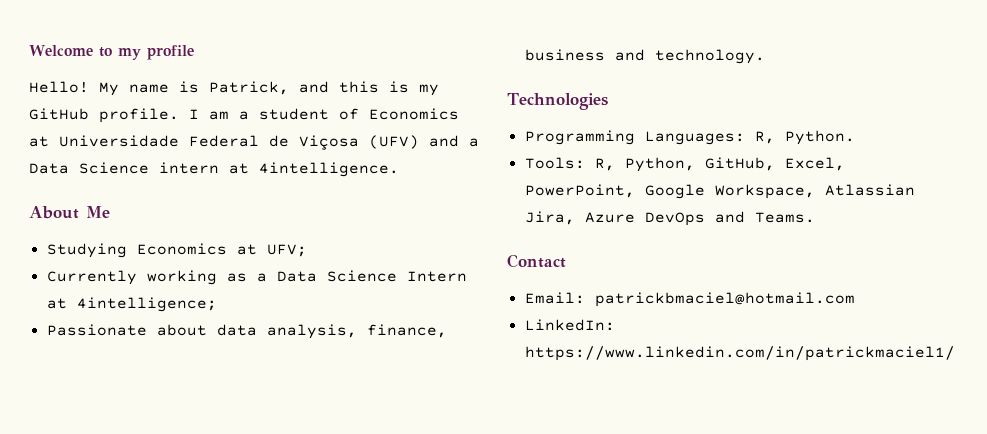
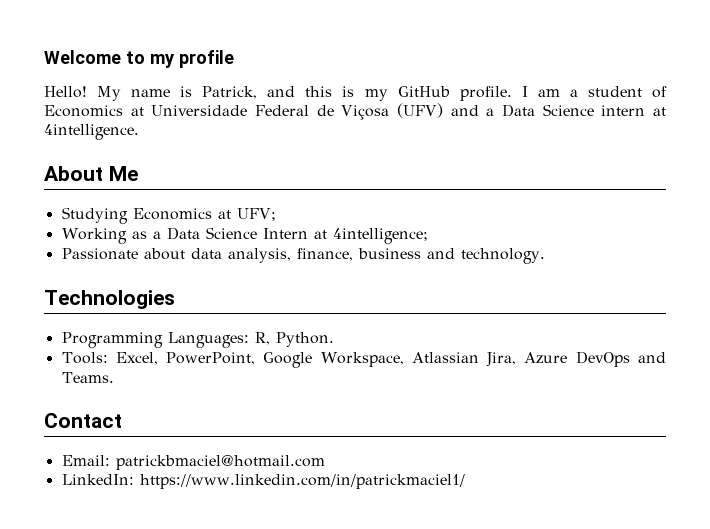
- Currently working as a Data Science Intern at 4intelligence;
+ Working as a Data Science Intern at 4intelligence;
- Tools: R, Python, GitHub, Excel, PowerPoint, Google Workspace, Atlassian Jira, Azure DevOps and Teams.
+ Tools: Excel, PowerPoint, Google Workspace, Atlassian Jira, Azure DevOps and Teams.

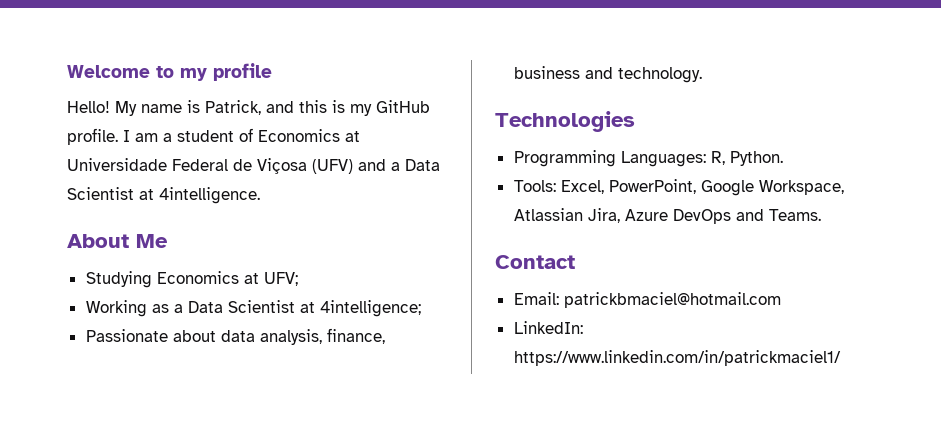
- I am a student of Economics at Universidade Federal de Viçosa (UFV) and a Data Science intern at 4intelligence.
+ I am a student of Economics at Universidade Federal de Viçosa (UFV) and a Data Scientist at 4intelligence.
- Working as a Data Science Intern at 4intelligence;
+ Working as a Data Scientist at 4intelligence;

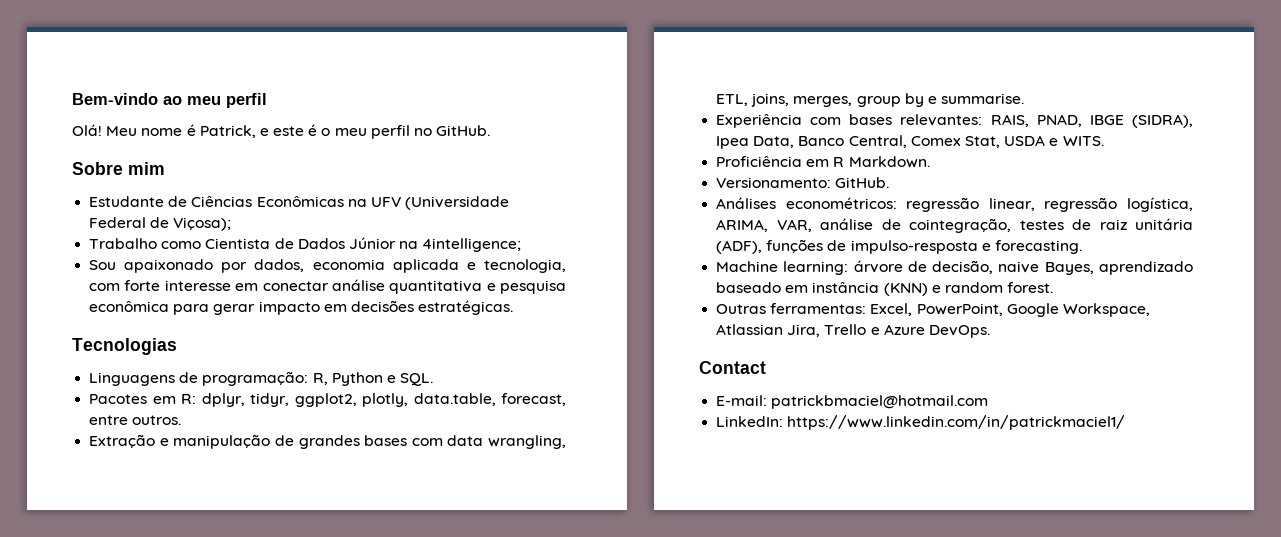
- Welcome to my profile
- Hello! My name is Patrick, and this is my GitHub profile. I am a student of Economics at Universidade Federal de Viçosa (UFV) and a Data Scientist at 4intelligence.
- About Me
- Studying Economics at UFV;
- Working as a Data Scientist at 4intelligence;
- Passionate about data analysis, finance, business and technology.
- Technologies
- Programming Languages: R, Python.
- Tools: Excel, PowerPoint, Google Workspace, Atlassian Jira, Azure DevOps and Teams.
+ Bem-vindo ao meu perfil
+ Olá! Meu nome é Patrick, e este é o meu perfil no GitHub.
+ Sobre mim
+ Estudante de Ciências Econômicas na UFV (Universidade Federal de Viçosa);
+ Trabalho como Cientista de Dados Júnior na 4intelligence;
+ Sou apaixonado por dados, economia aplicada e tecnologia, com forte interesse em conectar análise quantitativa e pesquisa econômica para gerar impacto em decisões estratégicas.
+ Tecnologias
+ Linguagens de programação: R, Python e SQL.
+ Pacotes em R: dplyr, tidyr, ggplot2, plotly, data.table, forecast, entre outros.
+ Extração e manipulação de grandes bases com data wrangling, ETL, joins, merges, group by e summarise.
+ Experiência com bases relevantes: RAIS, PNAD, IBGE (SIDRA), Ipea Data, Banco Central, Comex Stat, USDA e WITS.
+ Proficiência em R Markdown.
+ Versionamento: GitHub.
+ Análises econométricos: regressão linear, regressão logística, ARIMA, VAR, análise de cointegração, testes de raiz unitária (ADF), funções de impulso-resposta e forecasting.
+ Machine learning: árvore de decisão, naive Bayes, aprendizado baseado em instância (KNN) e random forest.
+ Outras ferramentas: Excel, PowerPoint, Google Workspace, Atlassian Jira, Trello e Azure DevOps.
- Email: patrickbmaciel@hotmail.com
+ E-mail: patrickbmaciel@hotmail.com

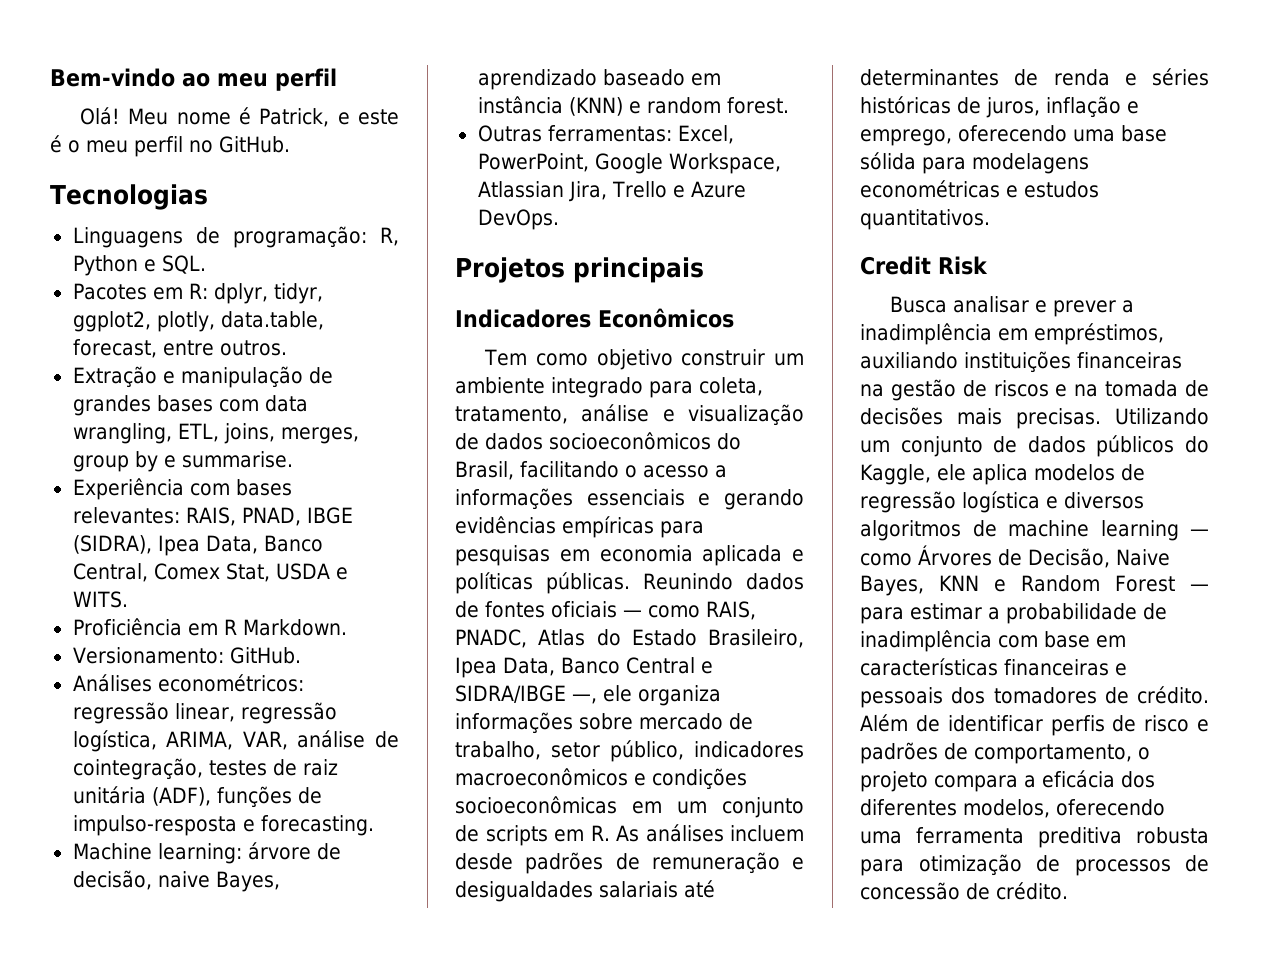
- Sobre mim
- Estudante de Ciências Econômicas na UFV (Universidade Federal de Viçosa);
- Trabalho como Cientista de Dados Júnior na 4intelligence;
- Sou apaixonado por dados, economia aplicada e tecnologia, com forte interesse em conectar análise quantitativa e pesquisa econômica para gerar impacto em decisões estratégicas.
- Contact
- E-mail: patrickbmaciel@hotmail.com
- LinkedIn: https://www.linkedin.com/in/patrickmaciel1/
+ Projetos principais
+ Indicadores Econômicos
+ Tem como objetivo construir um ambiente integrado para coleta, tratamento, análise e visualização de dados socioeconômicos do Brasil, facilitando o acesso a informações essenciais e gerando evidências empíricas para pesquisas em economia aplicada e políticas públicas. Reunindo dados de fontes oficiais — como RAIS, PNADC, Atlas do Estado Brasileiro, Ipea Data, Banco Central e SIDRA/IBGE —, ele organiza informações sobre mercado de trabalho, setor público, indicadores macroeconômicos e condições socioeconômicas em um conjunto de scripts em R. As análises incluem desde padrões de remuneração e desigualdades salariais até determinantes de renda e séries históricas de juros, inflação e emprego, oferecendo uma base sólida para modelagens econométricas e estudos quantitativos.
+ Credit Risk
+ Busca analisar e prever a inadimplência em empréstimos, auxiliando instituições financeiras na gestão de riscos e na tomada de decisões mais precisas. Utilizando um conjunto de dados públicos do Kaggle, ele aplica modelos de regressão logística e diversos algoritmos de machine learning — como Árvores de Decisão, Naive Bayes, KNN e Random Forest — para estimar a probabilidade de inadimplência com base em características financeiras e pessoais dos tomadores de crédito. Além de identificar perfis de risco e padrões de comportamento, o projeto compara a eficácia dos diferentes modelos, oferecendo uma ferramenta preditiva robusta para otimização de processos de concessão de crédito.

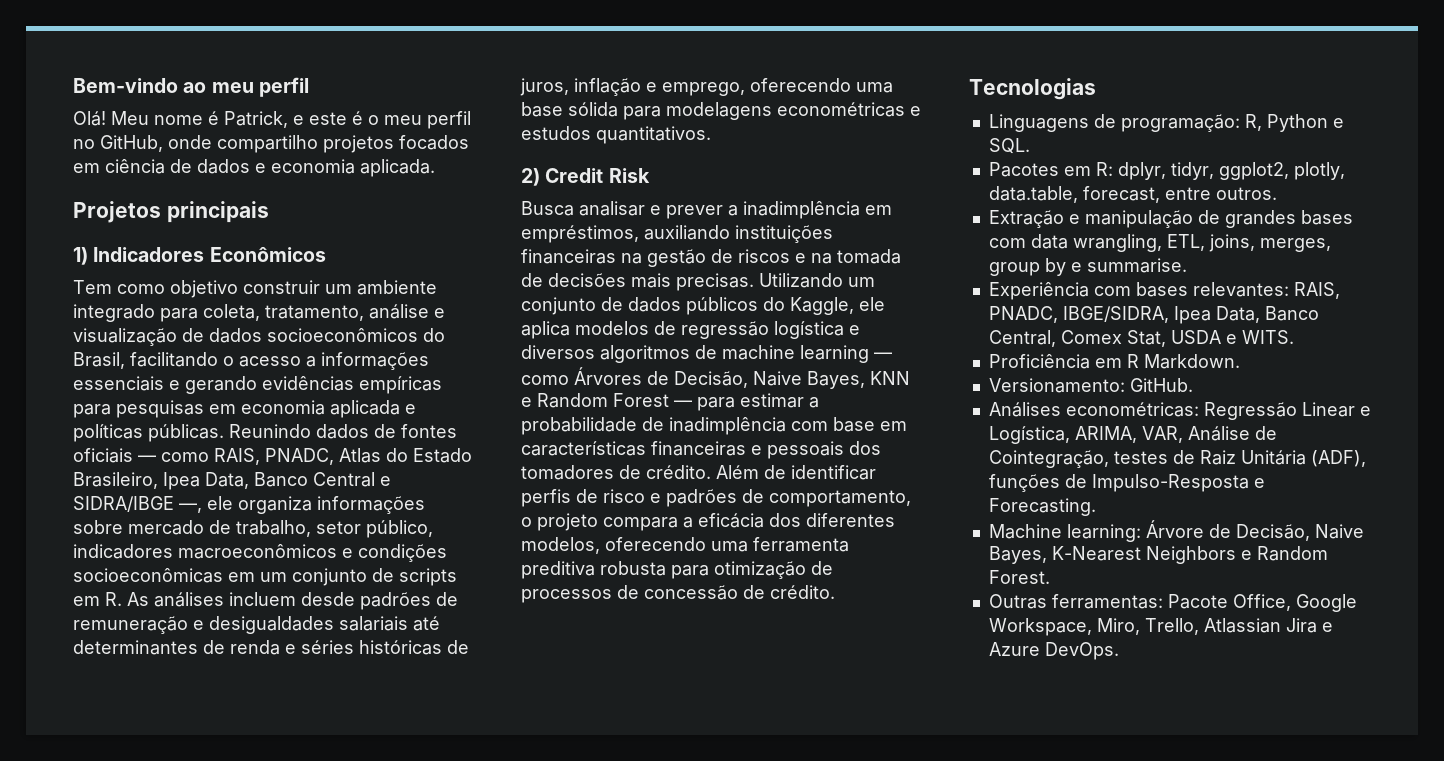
- Meu nome é Patrick, e este é o meu perfil no GitHub.
- Tecnologias
- Linguagens de programação: R, Python e SQL.
- Pacotes em R: dplyr, tidyr, ggplot2, plotly, data.table, forecast, entre outros.
- Extração e manipulação de grandes bases com data wrangling, ETL, joins, merges, group by e summarise.
- Experiência com bases relevantes: RAIS, PNAD, IBGE (SIDRA), Ipea Data, Banco Central, Comex Stat, USDA e WITS.
- Proficiência em R Markdown.
- Versionamento: GitHub.
- Análises econométricos: regressão linear, regressão logística, ARIMA, VAR, análise de cointegração, testes de raiz unitária (ADF), funções de impulso-resposta e forecasting.
- Machine learning: árvore de decisão, naive Bayes, aprendizado baseado em instância (KNN) e random forest.
- Outras ferramentas: Excel, PowerPoint, Google Workspace, Atlassian Jira, Trello e Azure DevOps.
+ Meu nome é Patrick, e este é o meu perfil no GitHub, onde compartilho projetos focados em ciência de dados e economia aplicada.
- Indicadores Econômicos
+ 1) Indicadores Econômicos
- Credit Risk
+ 2) Credit Risk
+ Tecnologias
+ Linguagens de programação: R, Python e SQL.
+ Pacotes em R: dplyr, tidyr, ggplot2, plotly, data.table, forecast, entre outros.
+ Extração e manipulação de grandes bases com data wrangling, ETL, joins, merges, group by e summarise.
+ Experiência com bases relevantes: RAIS, PNADC, IBGE/SIDRA, Ipea Data, Banco Central, Comex Stat, USDA e WITS.
+ Proficiência em R Markdown.
+ Versionamento: GitHub.
+ Análises econométricas: Regressão Linear e Logística, ARIMA, VAR, Análise de Cointegração, testes de Raiz Unitária (ADF), funções de Impulso-Resposta e Forecasting.
+ Machine learning: Árvore de Decisão, Naive Bayes, K-Nearest Neighbors e Random Forest.
+ Outras ferramentas: Pacote Office, Google Workspace, Miro, Trello, Atlassian Jira e Azure DevOps.

